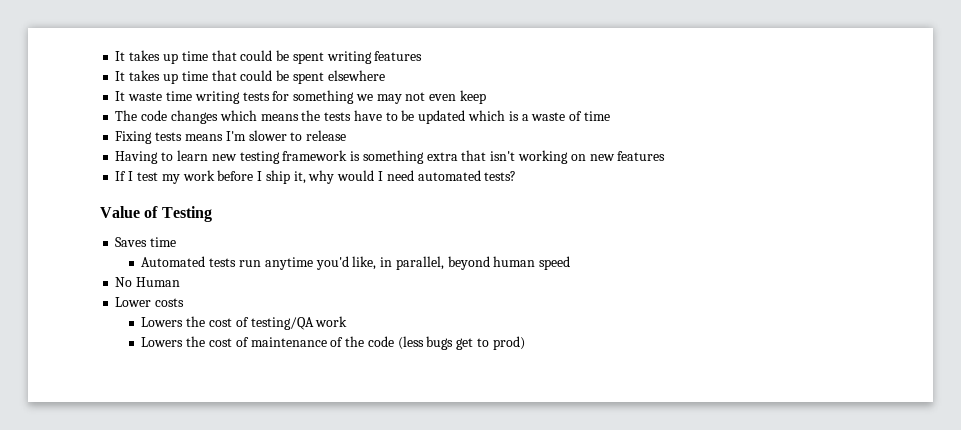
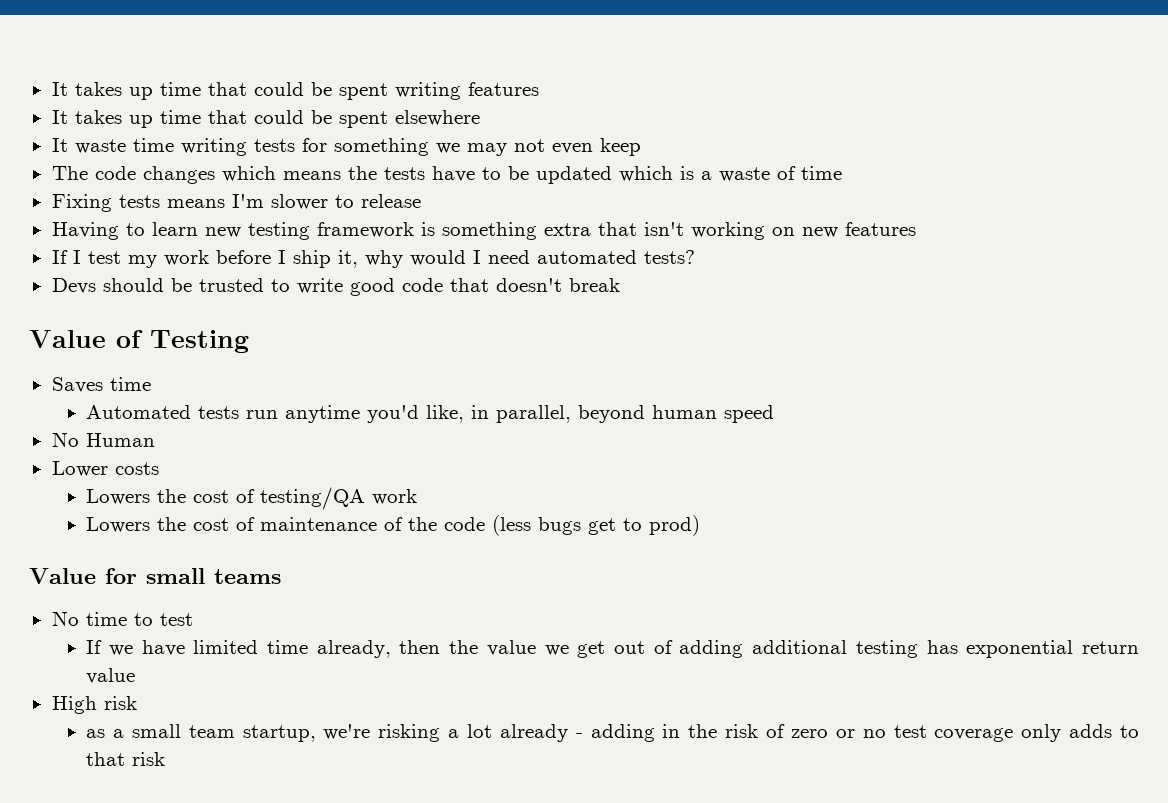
+ Devs should be trusted to write good code that doesn't break
+ Value for small teams
+ No time to test
+ If we have limited time already, then the value we get out of adding additional testing has exponential return value
+ High risk
+ as a small team startup, we're risking a lot already - adding in the risk of zero or no test coverage only adds to that risk

